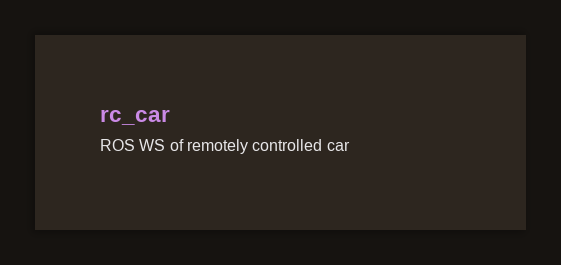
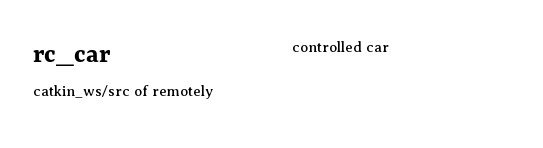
- ROS WS of remotely controlled car
+ catkin_ws/src of remotely controlled car

